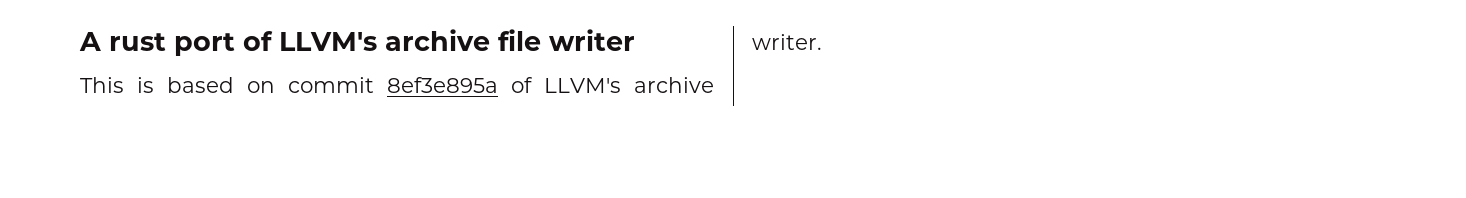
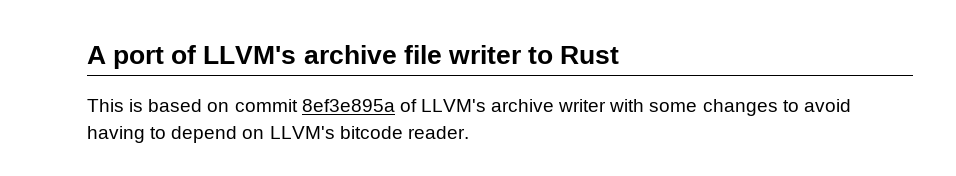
- A rust port of LLVM's archive file writer
+ A port of LLVM's archive file writer to Rust
- This is based on commit 8ef3e895a of LLVM's archive writer.
+ This is based on commit 8ef3e895a of LLVM's archive writer with some changes to avoid having to depend on LLVM's bitcode reader.

